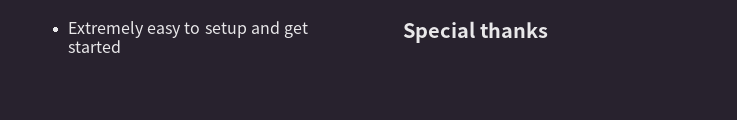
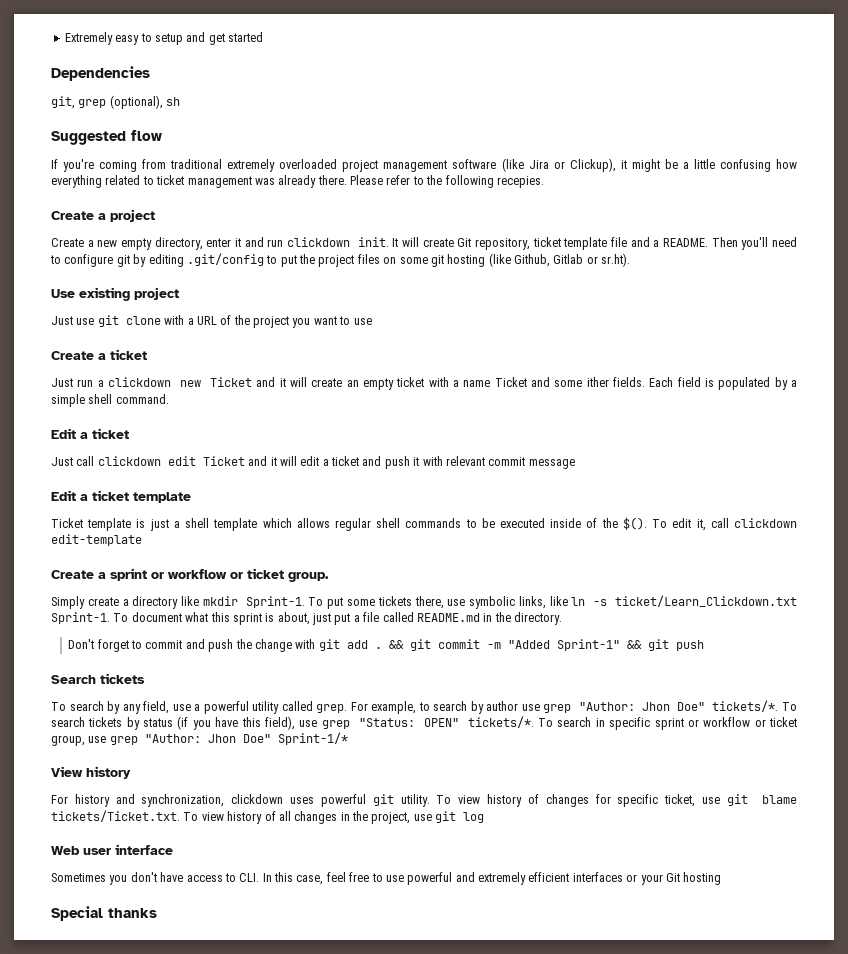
+ Dependencies
+ git, grep (optional), sh
+ Suggested flow
+ If you're coming from traditional extremely overloaded project management software (like Jira or Clickup), it might be a little confusing how everything related to ticket management was already there. Please refer to the following recepies.
+ Create a project
+ Create a new empty directory, enter it and run clickdown init. It will create Git repository, ticket template file and a README. Then you'll need to configure git by editing .git/config to put the project files on some git hosting (like Github, Gitlab or sr.ht).
+ Use existing project
+ Just use git clone with a URL of the project you want to use
+ Create a ticket
+ Just run a clickdown new Ticket and it will create an empty ticket with a name Ticket and some ither fields. Each field is populated by a simple shell command.
+ Edit a ticket
+ Just call clickdown edit Ticket and it will edit a ticket and push it with relevant commit message
+ Edit a ticket template
+ Ticket template is just a shell template which allows regular shell commands to be executed inside of the $(). To edit it, call clickdown edit-template
+ Create a sprint or workflow or ticket group.
+ Simply create a directory like mkdir Sprint-1. To put some tickets there, use symbolic links, like ln -s ticket/Learn_Clickdown.txt Sprint-1. To document what this sprint is about, just put a file called README.md in the directory.
+ Don't forget to commit and push the change with git add . && git commit -m "Added Sprint-1" && git push
+ Search tickets
+ To search by any field, use a powerful utility called grep. For example, to search by author use grep "Author: Jhon Doe" tickets/*. To search tickets by status (if you have this field), use grep "Status: OPEN" tickets/*. To search in specific sprint or workflow or ticket group, use grep "Author: Jhon Doe" Sprint-1/*
+ View history
+ For history and synchronization, clickdown uses powerful git utility. To view history of changes for specific ticket, use git blame tickets/Ticket.txt. To view history of all changes in the project, use git log
+ Web user interface
+ Sometimes you don't have access to CLI. In this case, feel free to use powerful and extremely efficient interfaces or your Git hosting

